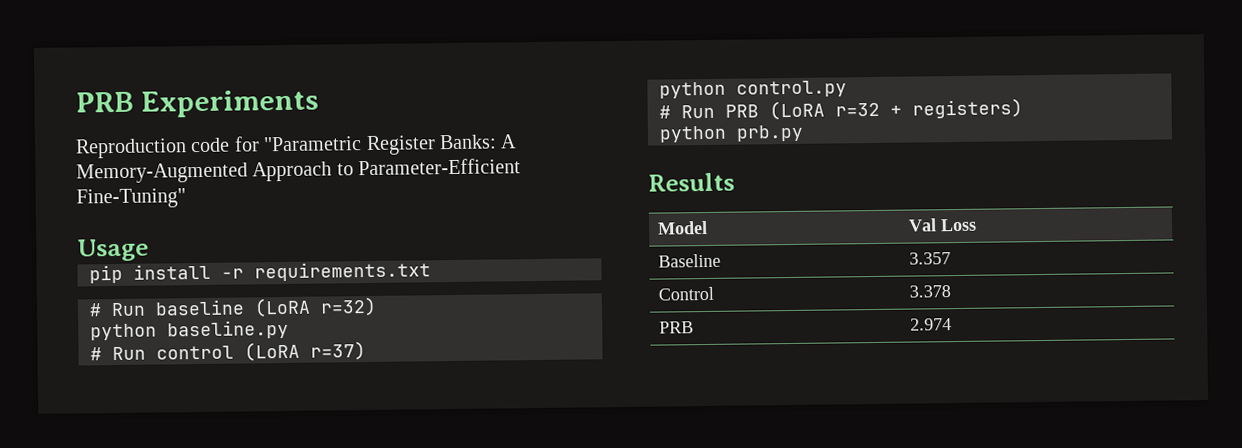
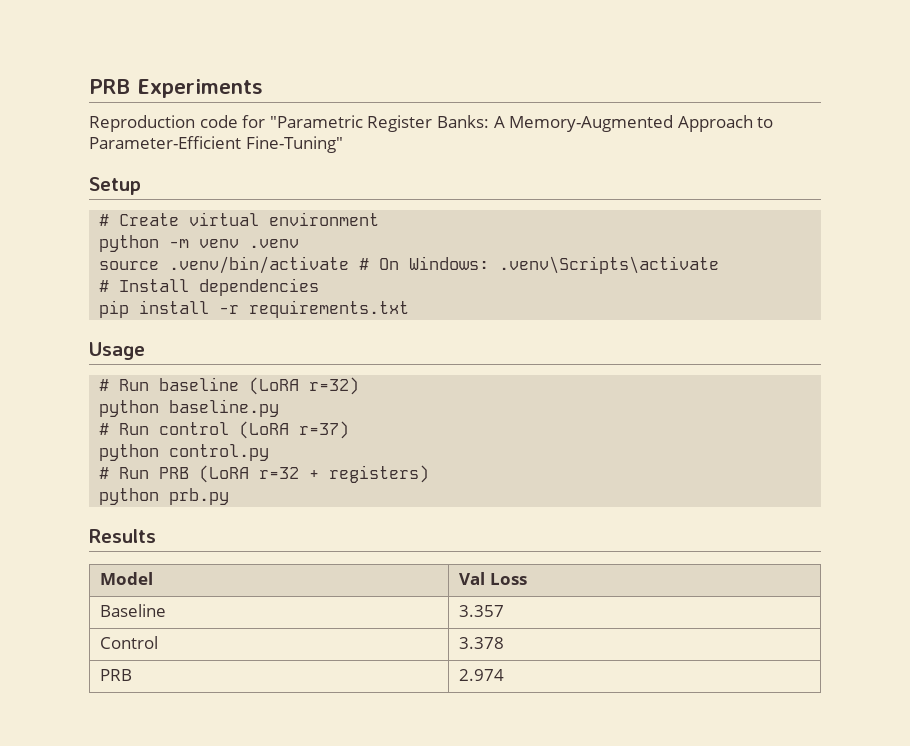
- Usage
+ Setup
+ # Create virtual environment
+ python -m venv .venv
+ source .venv/bin/activate # On Windows: .venv\Scripts\activate
+ # Install dependencies
+ Usage

